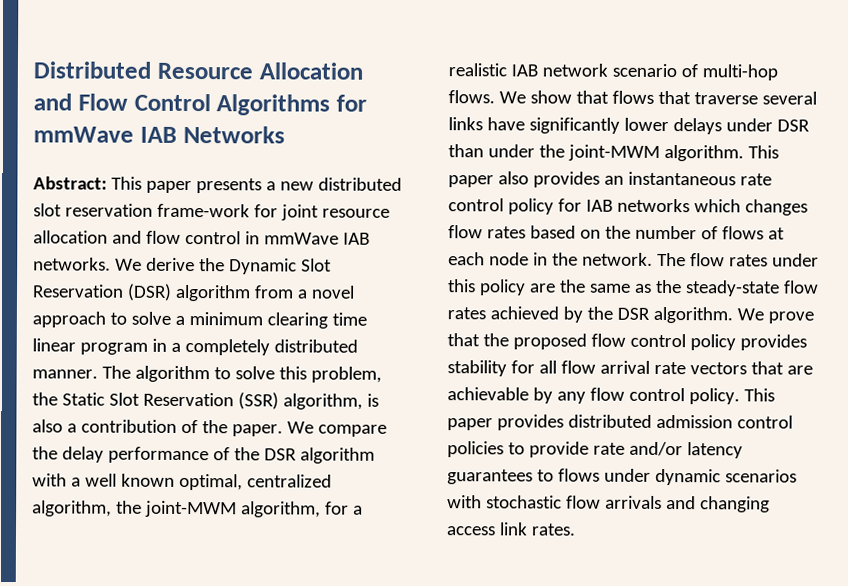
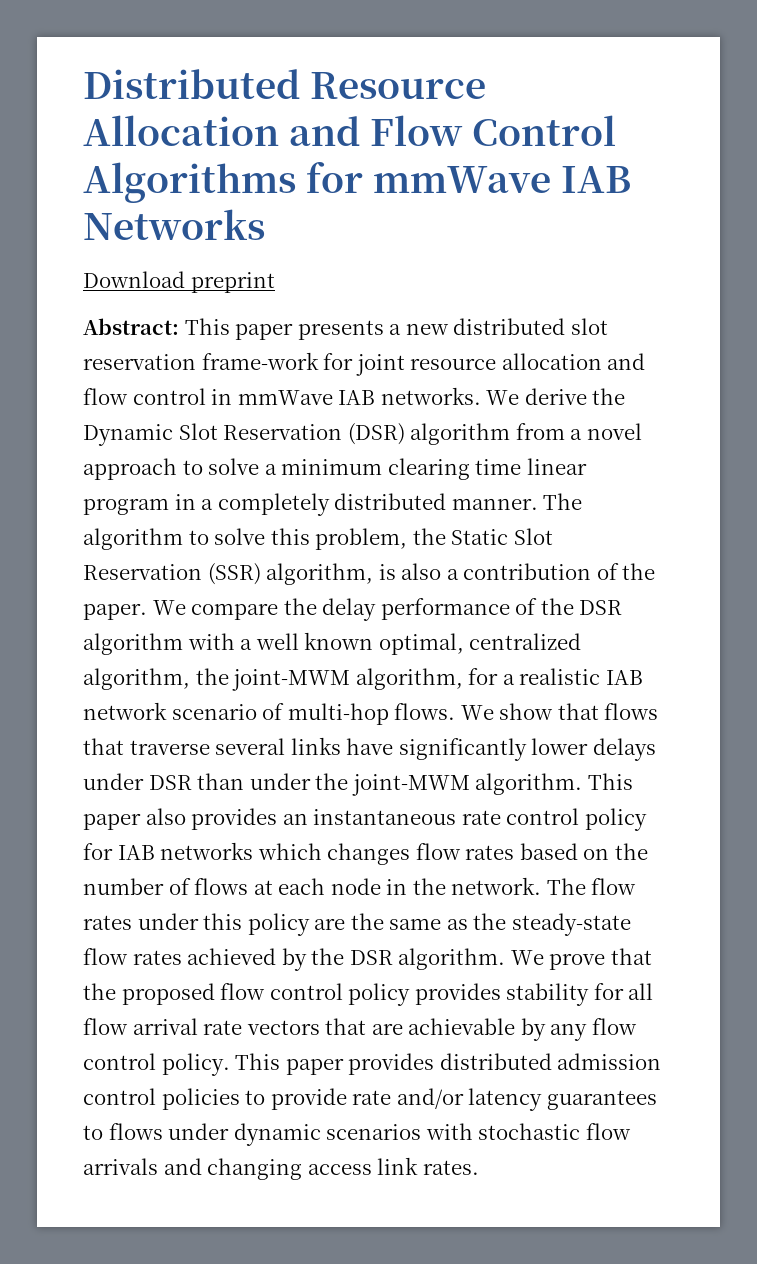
+ Download preprint

